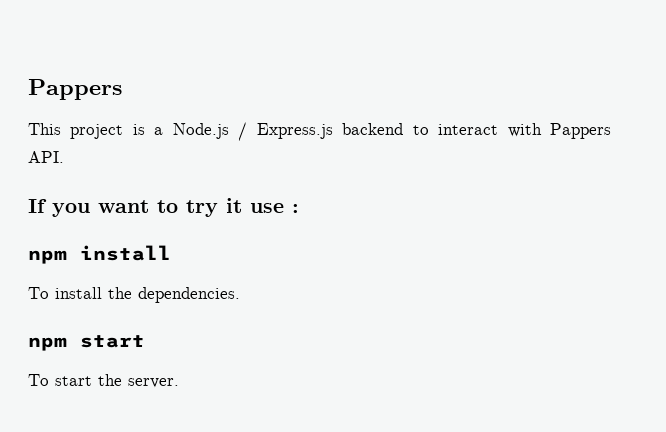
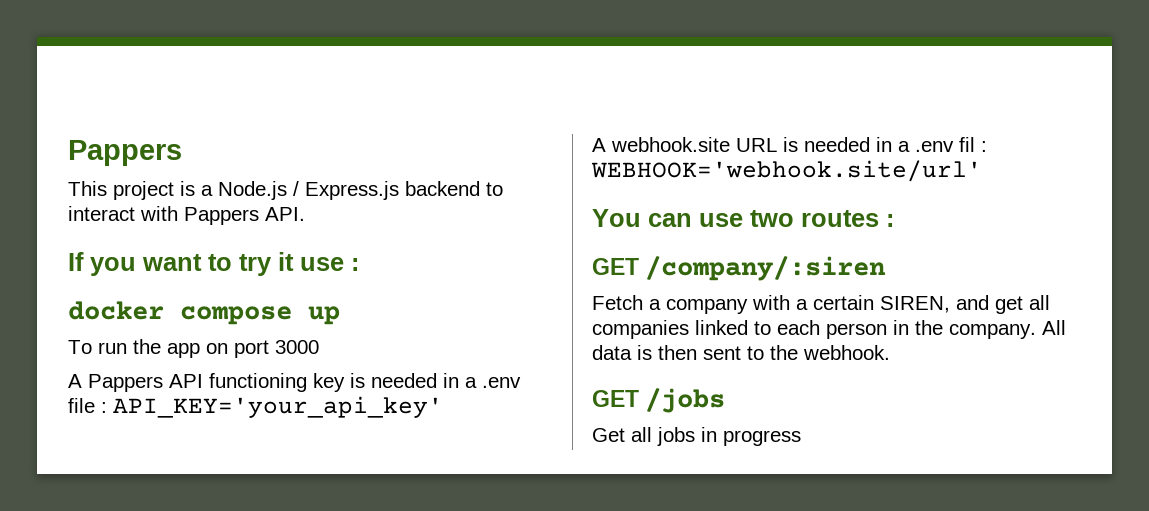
- npm install
- To install the dependencies.
- npm start
- To start the server.
+ docker compose up
+ To run the app on port 3000
+ A Pappers API functioning key is needed in a .env file : API_KEY='your_api_key'
+ A webhook.site URL is needed in a .env fil : WEBHOOK='webhook.site/url'
+ You can use two routes :
+ GET /company/:siren
+ Fetch a company with a certain SIREN, and get all companies linked to each person in the company. All data is then sent to the webhook.
+ GET /jobs
+ Get all jobs in progress

